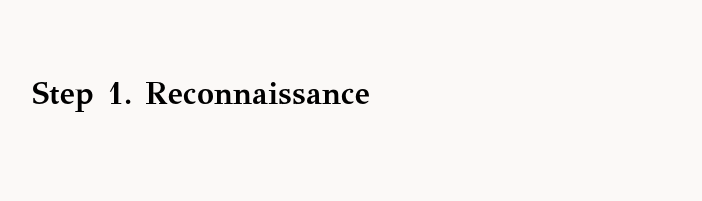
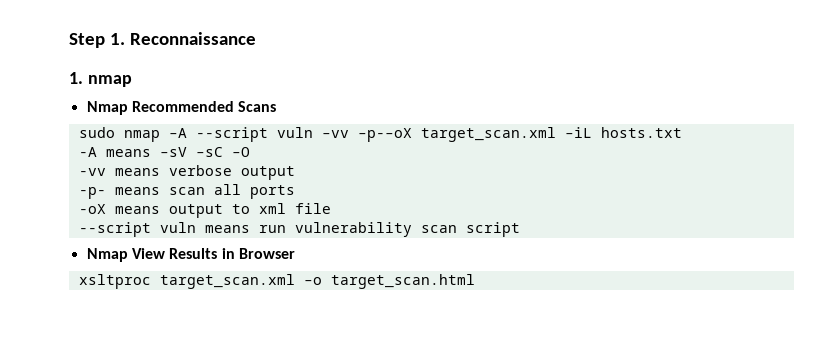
+ 1. nmap
+ Nmap Recommended Scans
+ sudo nmap –A --script vuln –vv –p-–oX target_scan.xml –iL hosts.txt
+ -A means –sV –sC –O
+ -vv means verbose output
+ -p- means scan all ports
+ -oX means output to xml file
+ --script vuln means run vulnerability scan script
+ Nmap View Results in Browser
+ xsltproc target_scan.xml –o target_scan.html

